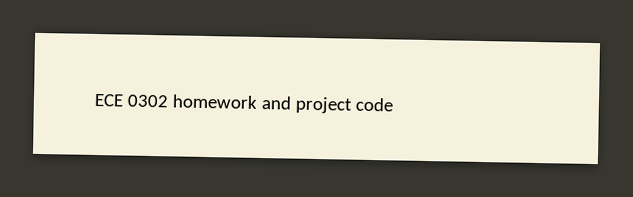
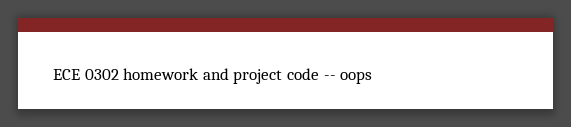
- ECE 0302 homework and project code
+ ECE 0302 homework and project code -- oops

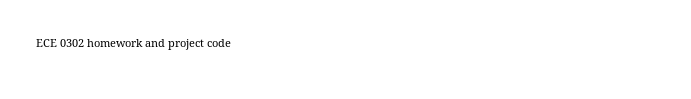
- ECE 0302 homework and project code -- oops
+ ECE 0302 homework and project code

